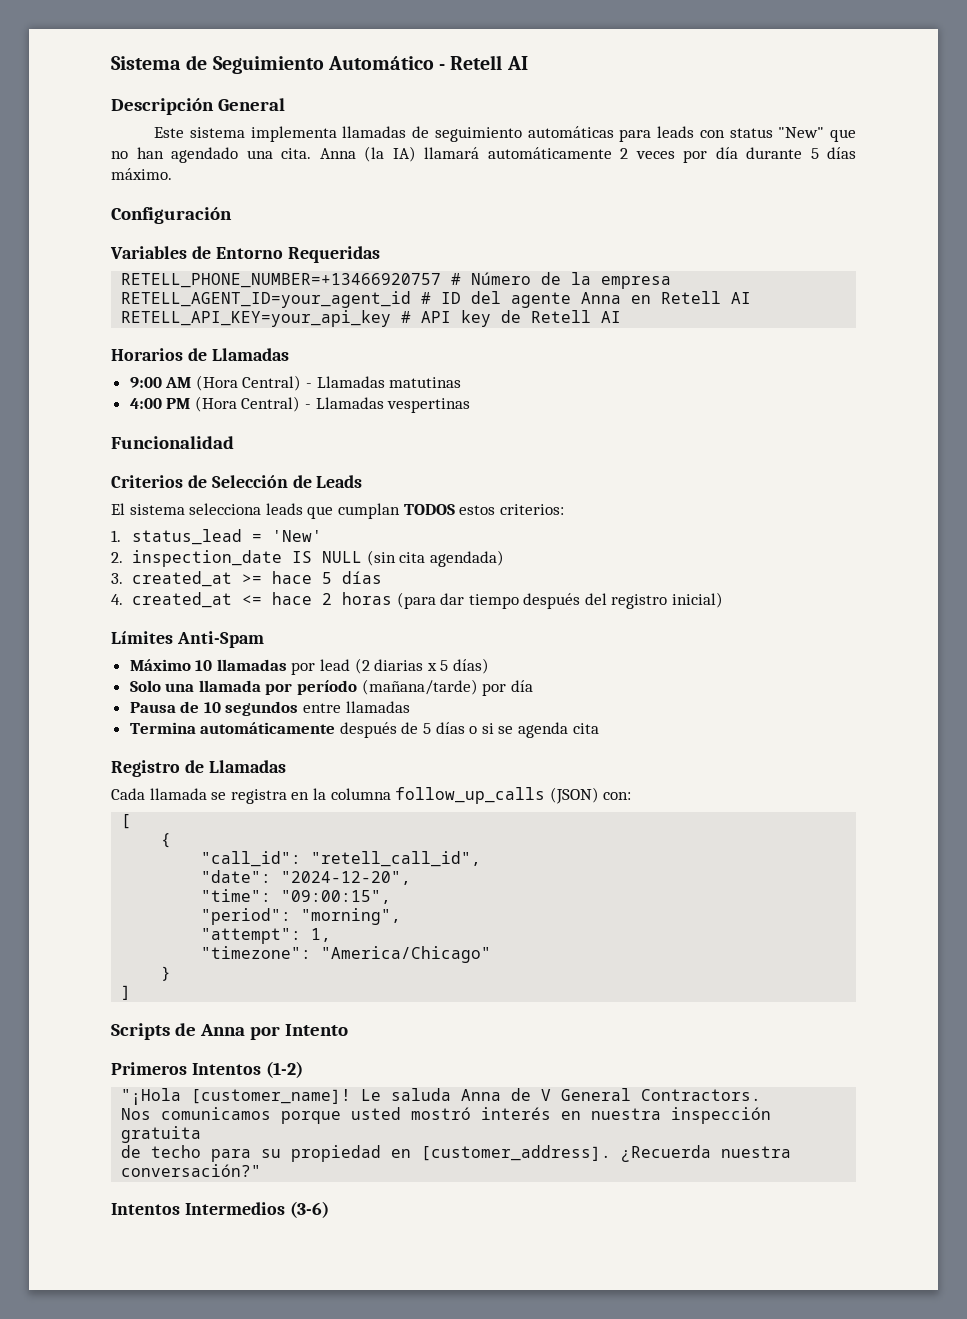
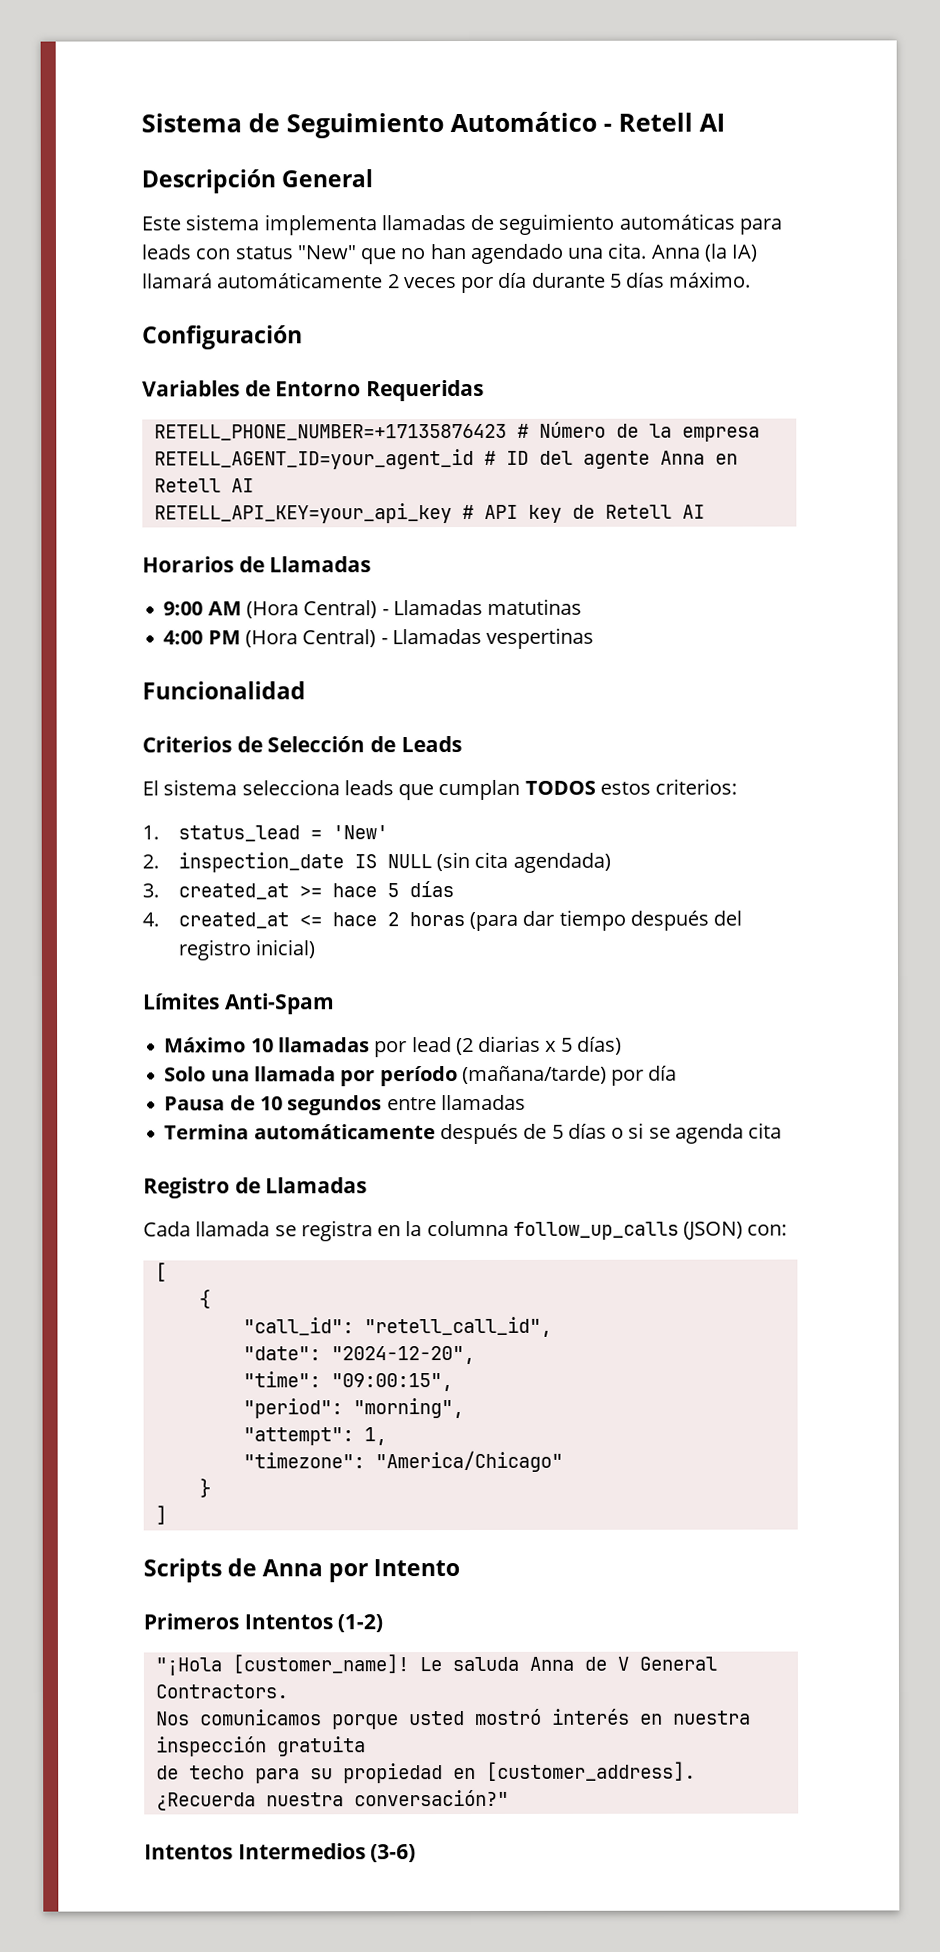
- RETELL_PHONE_NUMBER=+13466920757 # Número de la empresa
+ RETELL_PHONE_NUMBER=+17135876423 # Número de la empresa

